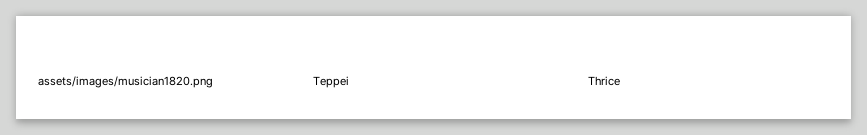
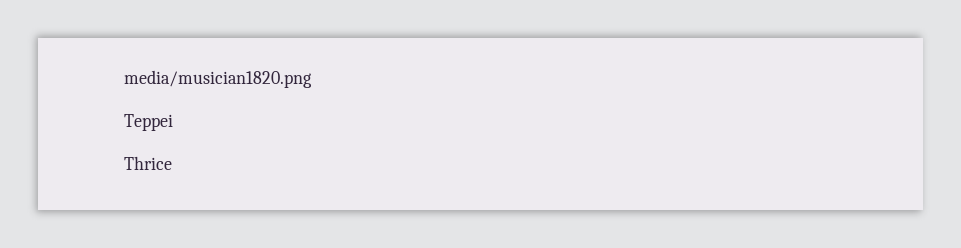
- assets/images/musician1820.png
+ media/musician1820.png

